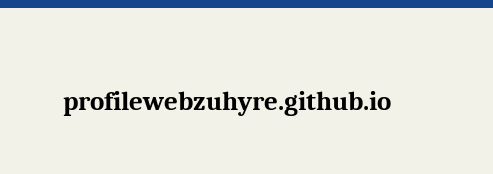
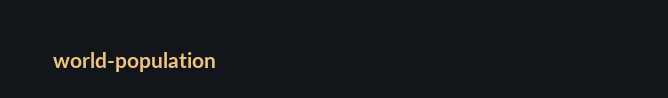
- profilewebzuhyre.github.io
+ world-population

